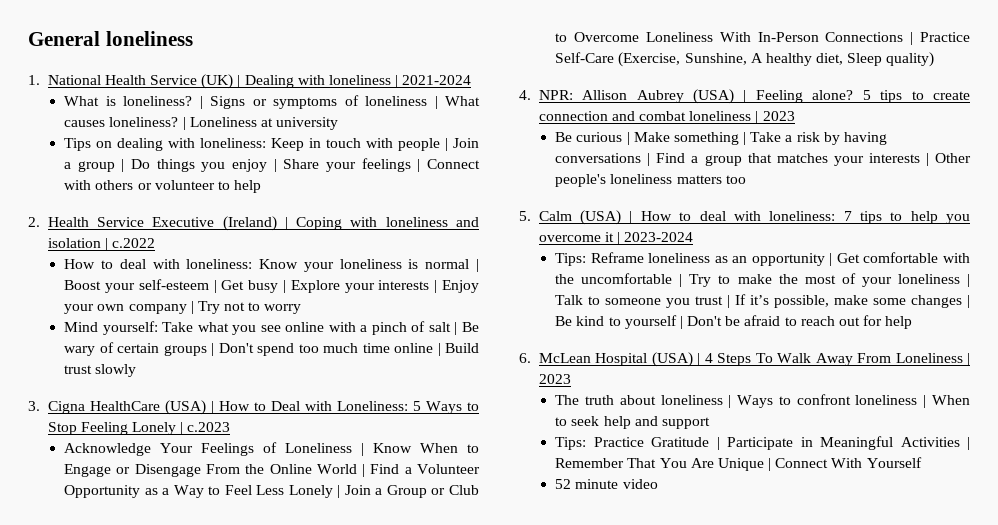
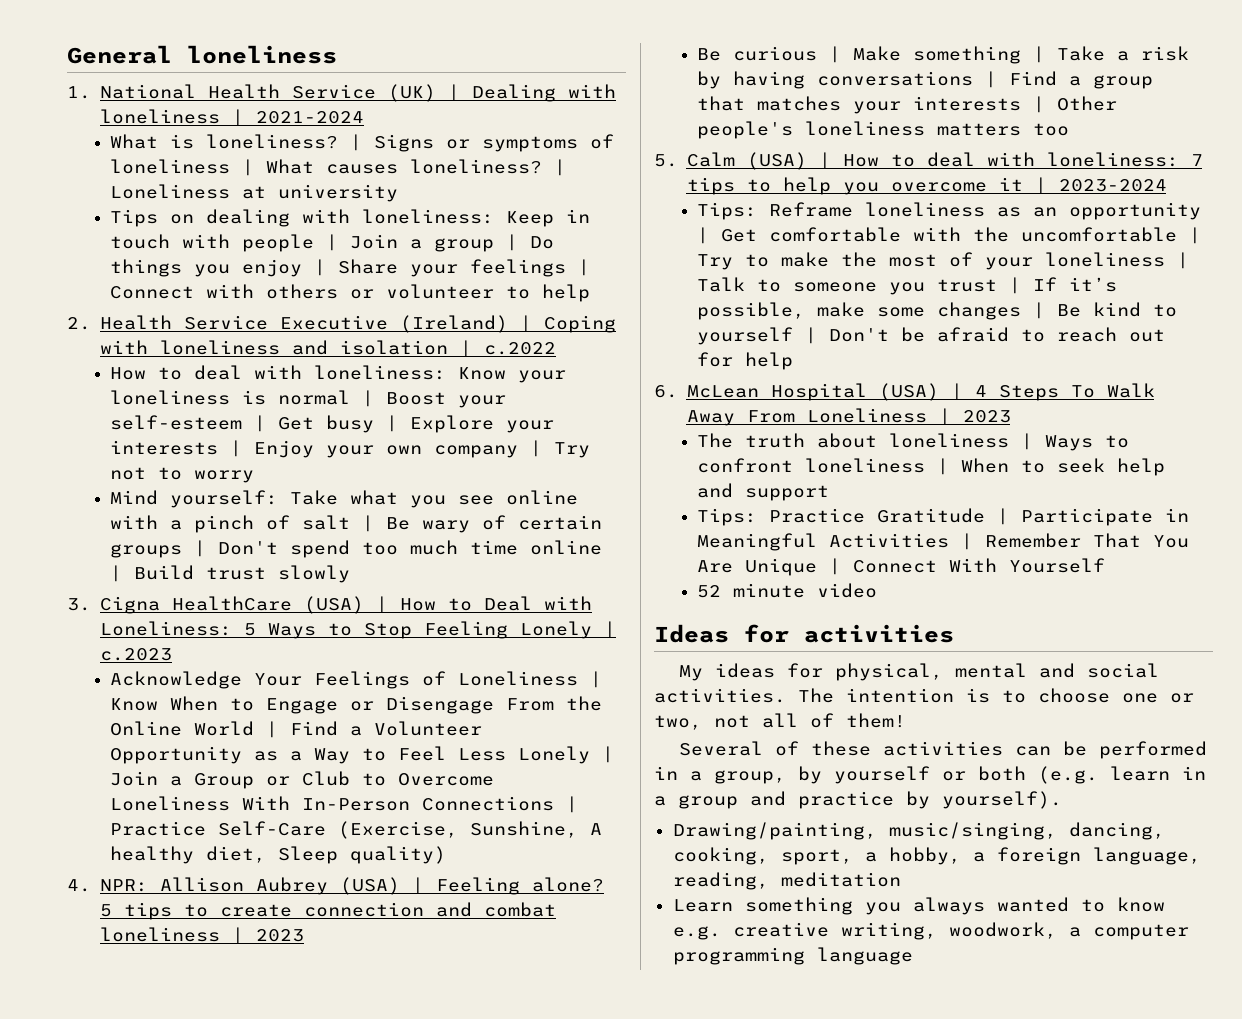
+ Ideas for activities
+ My ideas for physical, mental and social activities. The intention is to choose one or two, not all of them!
+ Several of these activities can be performed in a group, by yourself or both (e.g. learn in a group and practice by yourself).
+ Drawing/painting, music/singing, dancing, cooking, sport, a hobby, a foreign language, reading, meditation
+ Learn something you always wanted to know e.g. creative writing, woodwork, a computer programming language

